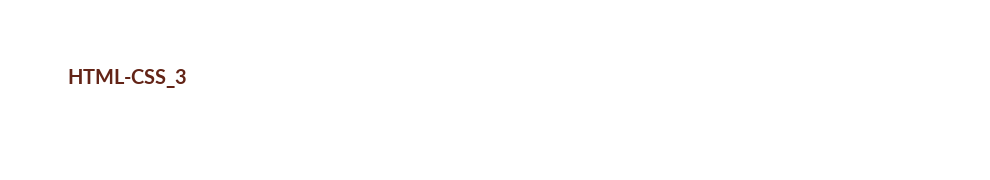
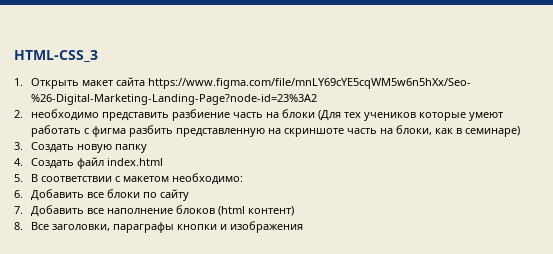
+ 1. Открыть макет сайта https://www.figma.com/file/mnLY69cYE5cqWM5w6n5hXx/Seo- %26-Digital-Marketing-Landing-Page?node-id=23%3A2
+ 2. необходимо представить разбиение часть на блоки (Для тех учеников которые умеют работать с фигма разбить представленную на скриншоте часть на блоки, как в семинаре)
+ 3. Создать новую папку
+ 4. Создать файл index.html
+ 5. В соответствии с макетом необходимо:
+ 6. Добавить все блоки по сайту
+ 7. Добавить все наполнение блоков (html контент)
+ 8. Все заголовки, параграфы кнопки и изображения

